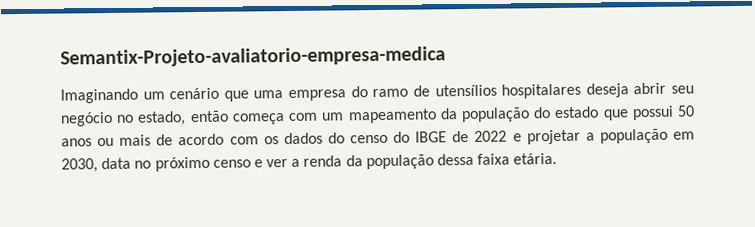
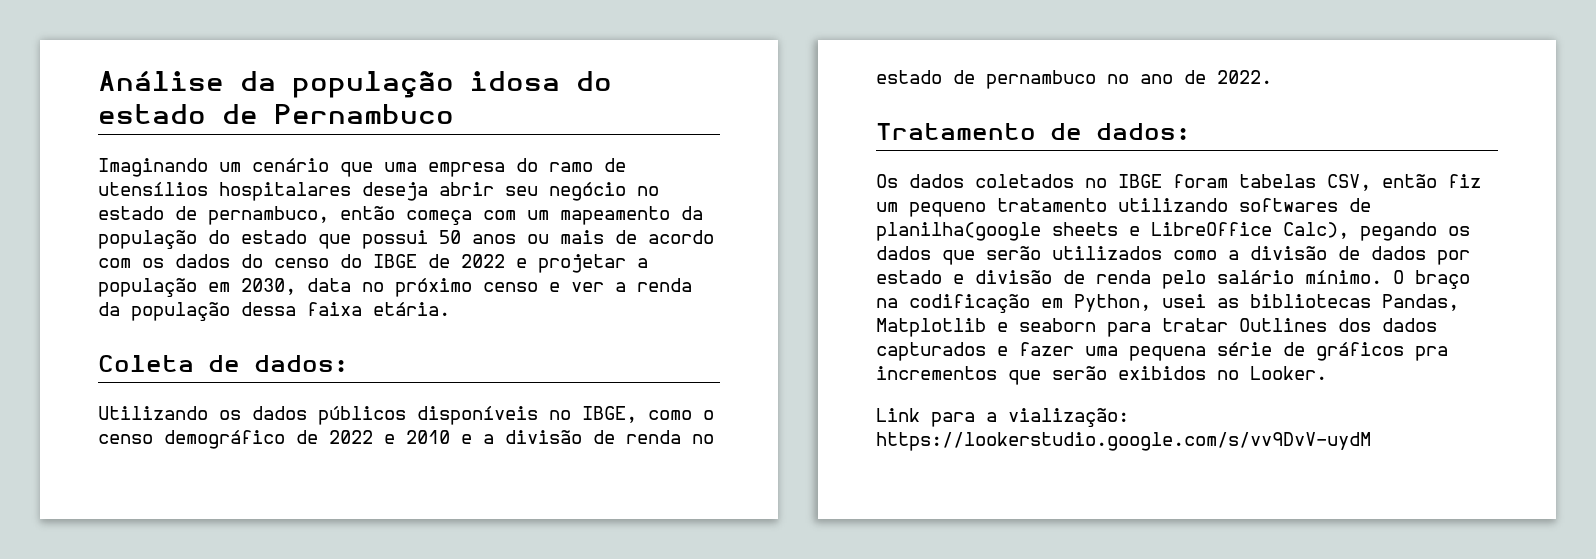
- Semantix-Projeto-avaliatorio-empresa-medica
+ Análise da população idosa do estado de Pernambuco
- Imaginando um cenário que uma empresa do ramo de utensílios hospitalares deseja abrir seu negócio no estado, então começa com um mapeamento da população do estado que possui 50 anos ou mais de acordo com os dados do censo do IBGE de 2022 e projetar a população em 2030, data no próximo censo e ver a renda da população dessa faixa etária.
+ Imaginando um cenário que uma empresa do ramo de utensílios hospitalares deseja abrir seu negócio no estado de pernambuco, então começa com um mapeamento da população do estado que possui 50 anos ou mais de acordo com os dados do censo do IBGE de 2022 e projetar a população em 2030, data no próximo censo e ver a renda da população dessa faixa etária.
+ Coleta de dados:
+ Utilizando os dados públicos disponíveis no IBGE, como o censo demográfico de 2022 e 2010 e a divisão de renda no estado de pernambuco no ano de 2022.
+ Tratamento de dados:
+ Os dados coletados no IBGE foram tabelas CSV, então fiz um pequeno tratamento utilizando softwares de planilha(google sheets e LibreOffice Calc), pegando os dados que serão utilizados como a divisão de dados por estado e divisão de renda pelo salário mínimo. O braço na codificação em Python, usei as bibliotecas Pandas, Matplotlib e seaborn para tratar Outlines dos dados capturados e fazer uma pequena série de gráficos pra incrementos que serão exibidos no Looker.
+ Link para a vialização: https://lookerstudio.google.com/s/vv9DvV-uydM

